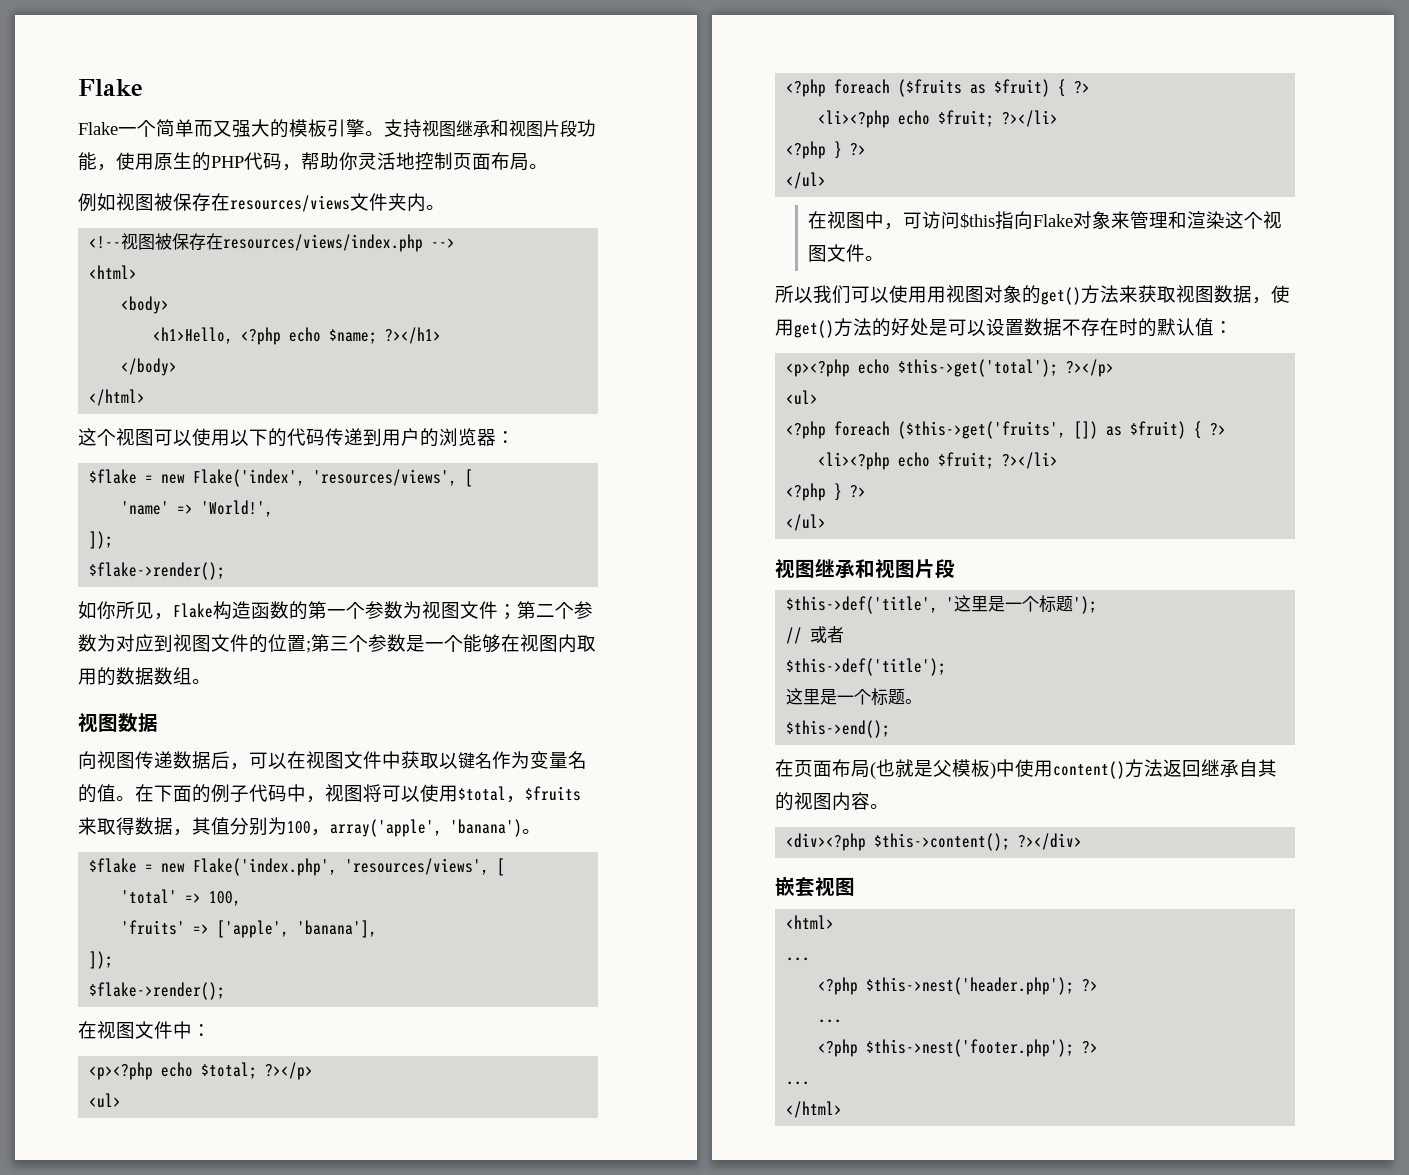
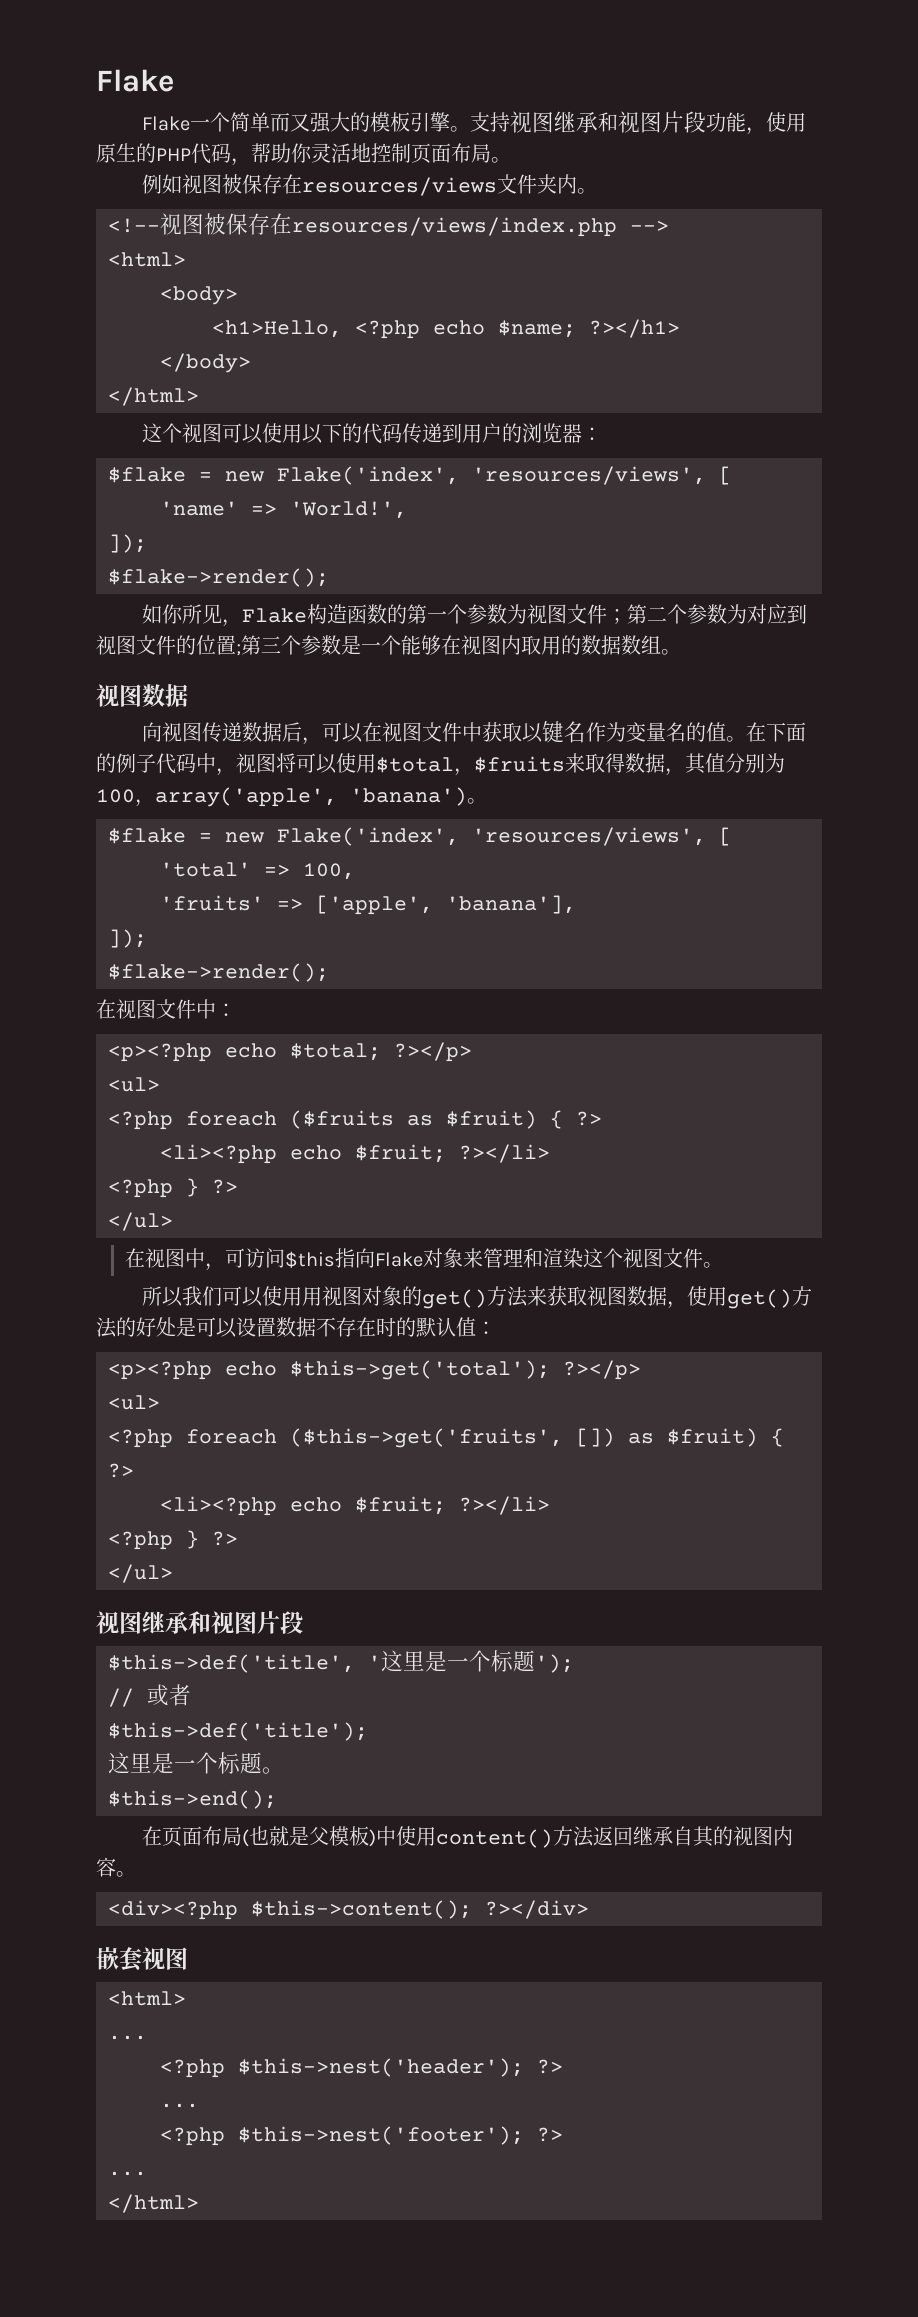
  在下面的例子代码中，视图将可以使用$total，$fruits来取得数据，其值分别为100，array('apple', 'banana')。
- $flake = new Flake('index.php', 'resources/views', [
+ $flake = new Flake('index', 'resources/views', [
- <?php $this->nest('header.php'); ?>
+ <?php $this->nest('header'); ?>
- <?php $this->nest('footer.php'); ?>
+ <?php $this->nest('footer'); ?>

